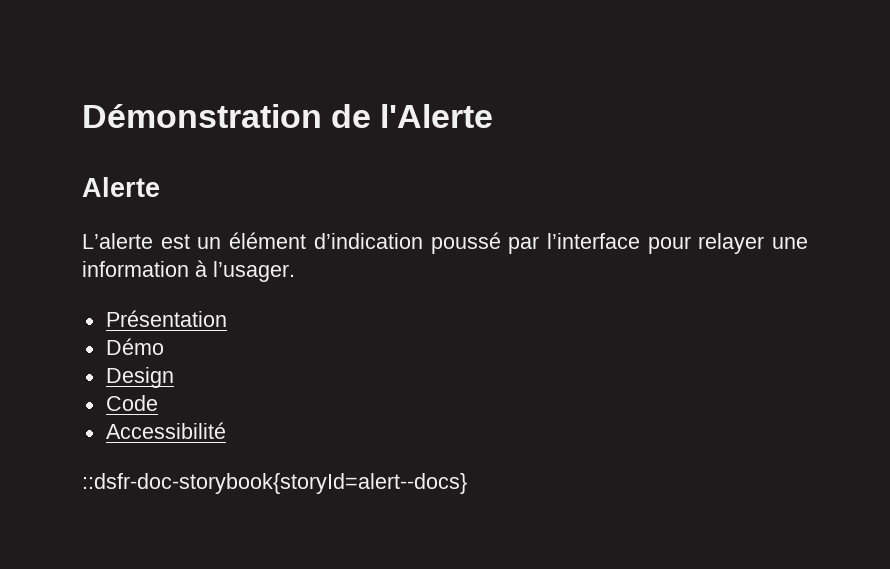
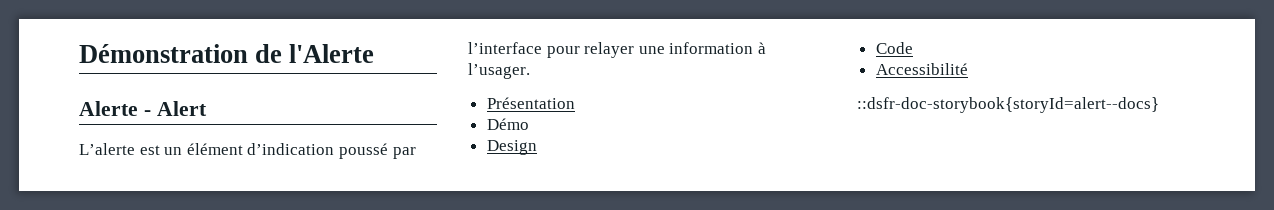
- Alerte
+ Alerte - Alert

